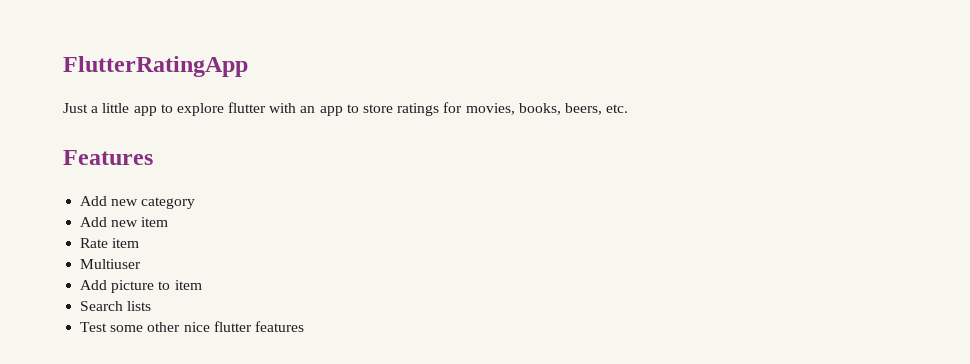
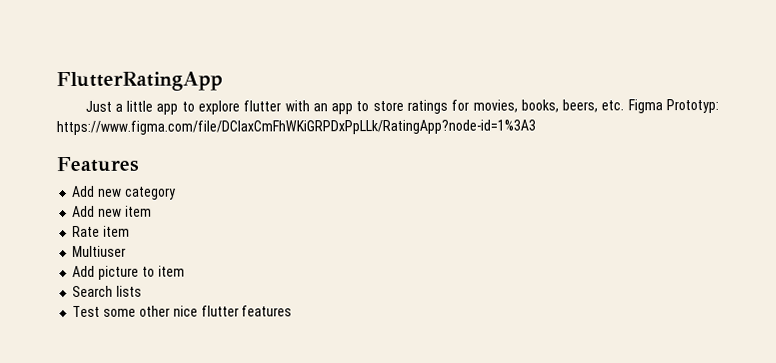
- Just a little app to explore flutter with an app to store ratings for movies, books, beers, etc.
+ Just a little app to explore flutter with an app to store ratings for movies, books, beers, etc. Figma Prototyp: https://www.figma.com/file/DClaxCmFhWKiGRPDxPpLLk/RatingApp?node-id=1%3A3

